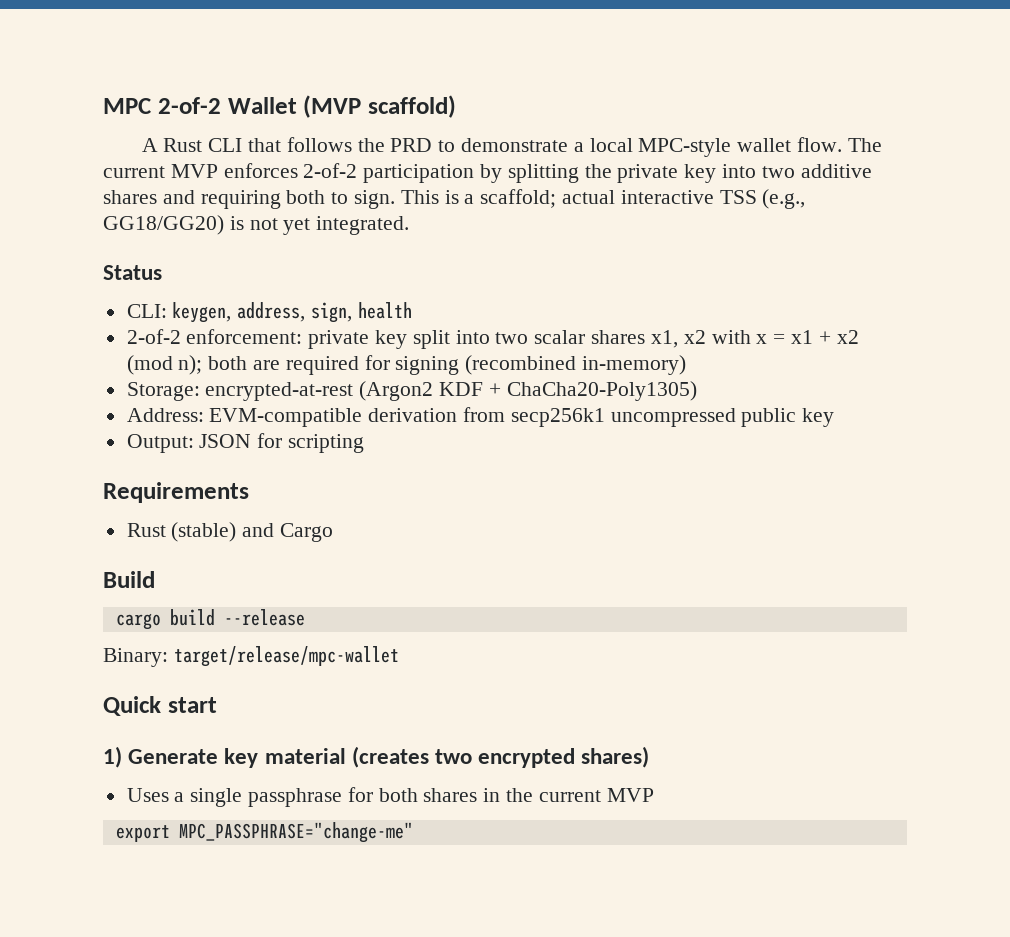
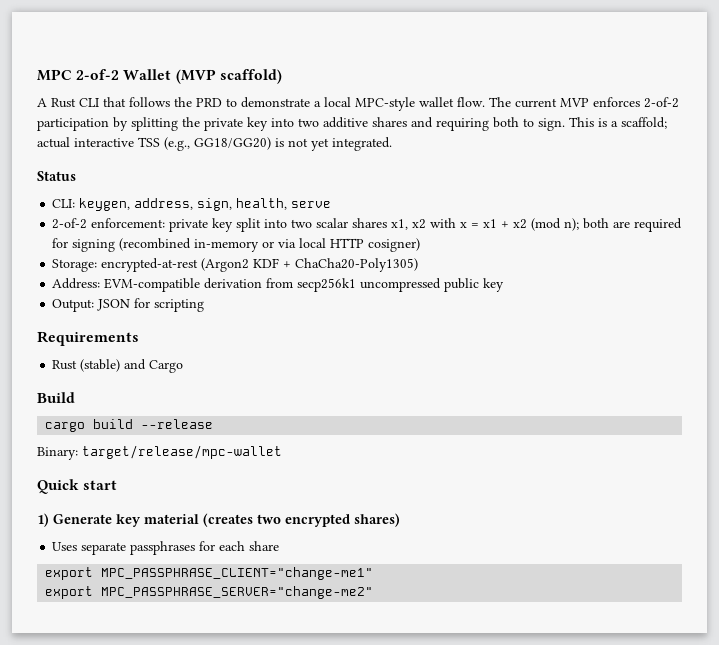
- CLI: keygen, address, sign, health
+ CLI: keygen, address, sign, health, serve
- 2-of-2 enforcement: private key split into two scalar shares x1, x2 with x = x1 + x2 (mod n); both are required for signing (recombined in-memory)
+ 2-of-2 enforcement: private key split into two scalar shares x1, x2 with x = x1 + x2 (mod n); both are required for signing (recombined in-memory or via local HTTP cosigner)
- Uses a single passphrase for both shares in the current MVP
- export MPC_PASSPHRASE="change-me"
+ Uses separate passphrases for each share
+ export MPC_PASSPHRASE_CLIENT="change-me1"
+ export MPC_PASSPHRASE_SERVER="change-me2"

